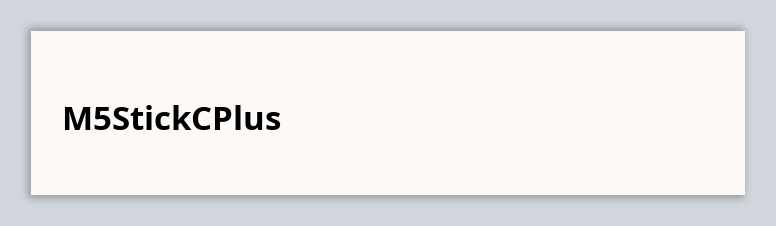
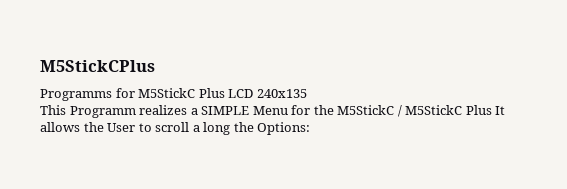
+ Programms for M5StickC Plus LCD 240x135
+ This Programm realizes a SIMPLE Menu for the M5StickC / M5StickC Plus It allows the User to scroll a long the Options:

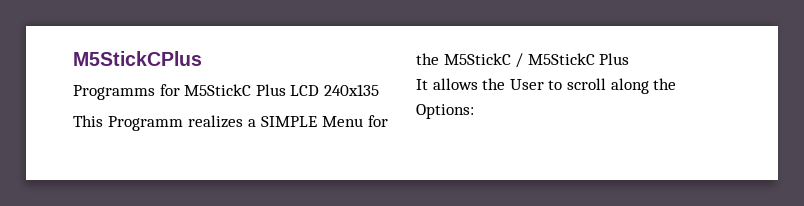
- This Programm realizes a SIMPLE Menu for the M5StickC / M5StickC Plus It allows the User to scroll a long the Options:
+ This Programm realizes a SIMPLE Menu for the M5StickC / M5StickC Plus
+ It allows the User to scroll along the Options:

